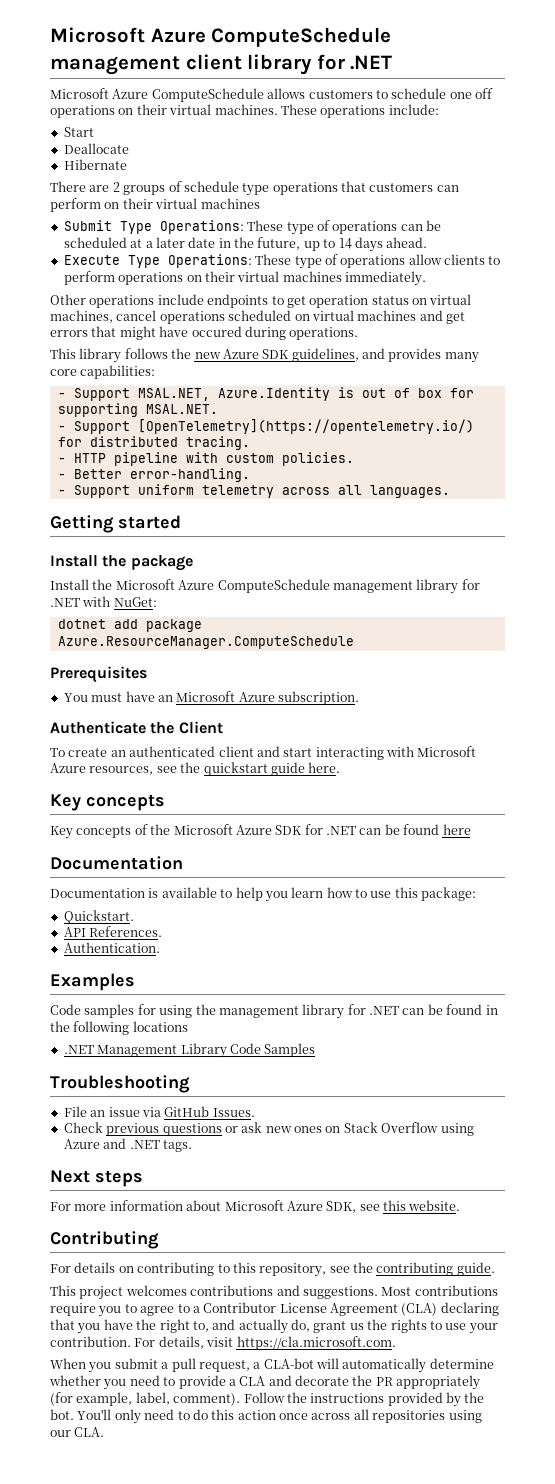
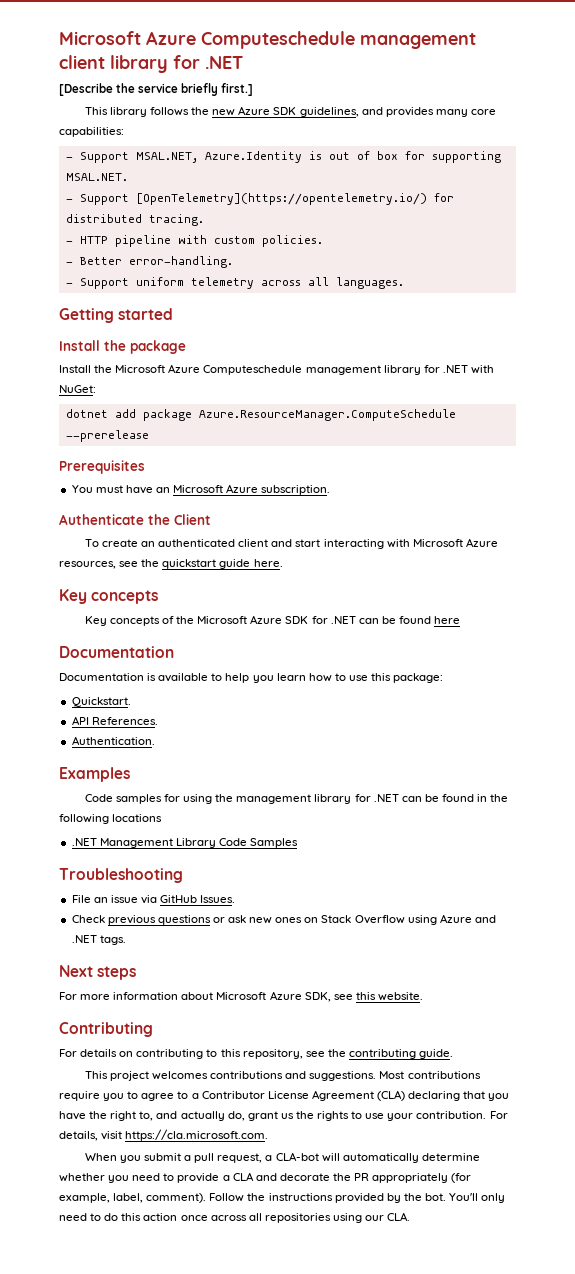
- Microsoft Azure ComputeSchedule management client library for .NET
+ Microsoft Azure Computeschedule management client library for .NET
- Microsoft Azure ComputeSchedule allows customers to schedule one off operations on their virtual machines. These operations include:
- Start
- Deallocate
- Hibernate
- There are 2 groups of schedule type operations that customers can perform on their virtual machines
- Submit Type Operations: These type of operations can be scheduled at a later date in the future, up to 14 days ahead.
- Execute Type Operations: These type of operations allow clients to perform operations on their virtual machines immediately.
- Other operations include endpoints to get operation status on virtual machines, cancel operations scheduled on virtual machines and get errors that might have occured during operations.
+ [Describe the service briefly first.]
- Install the Microsoft Azure ComputeSchedule management library for .NET with NuGet:
+ Install the Microsoft Azure Computeschedule management library for .NET with NuGet:
- dotnet add package Azure.ResourceManager.ComputeSchedule
+ dotnet add package Azure.ResourceManager.ComputeSchedule --prerelease

